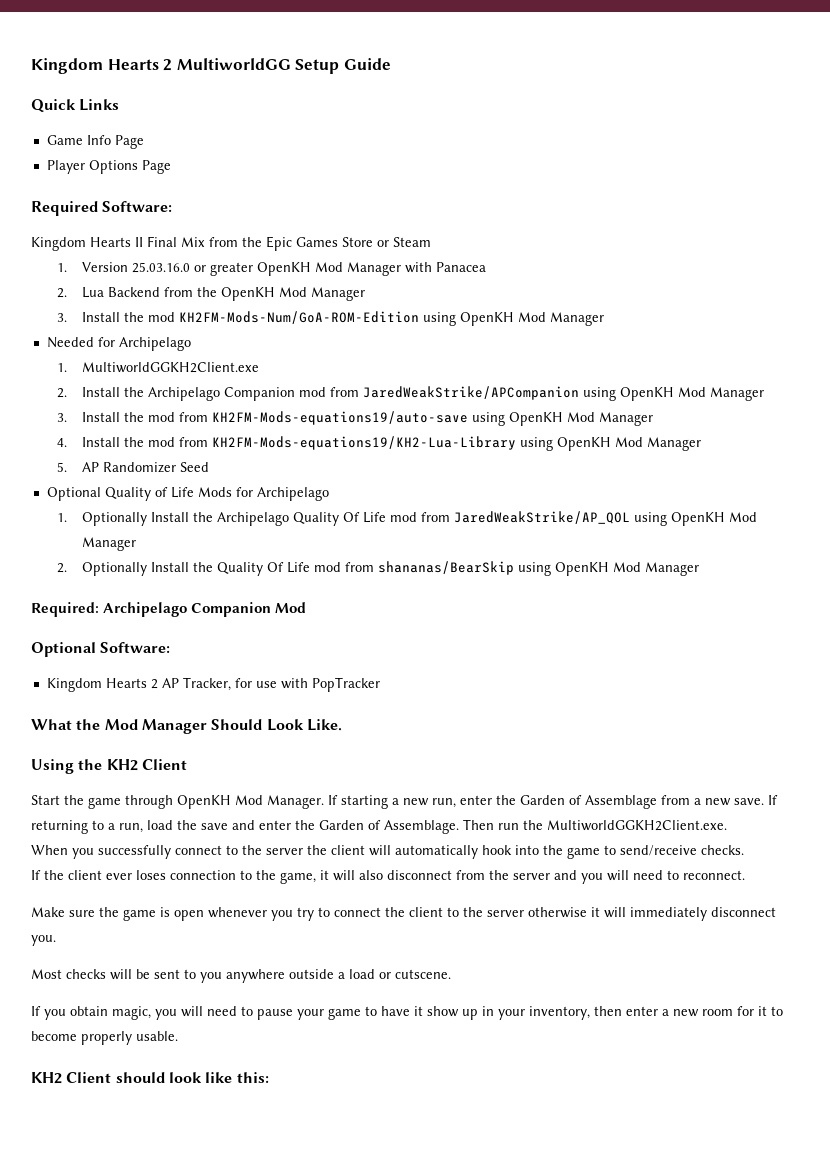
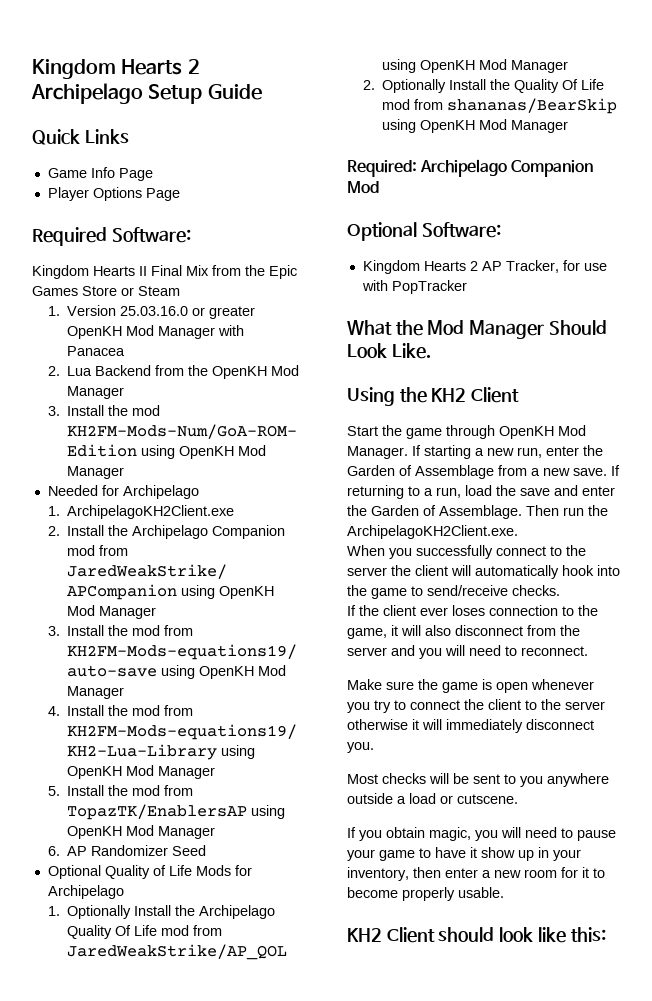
- Kingdom Hearts 2 MultiworldGG Setup Guide
+ Kingdom Hearts 2 Archipelago Setup Guide
- 1. MultiworldGGKH2Client.exe
+ 1. ArchipelagoKH2Client.exe
- 5. AP Randomizer Seed
+ 5. Install the mod from TopazTK/EnablersAP using OpenKH Mod Manager
+ 6. AP Randomizer Seed
- Then run the MultiworldGGKH2Client.exe.
+ Then run the ArchipelagoKH2Client.exe.

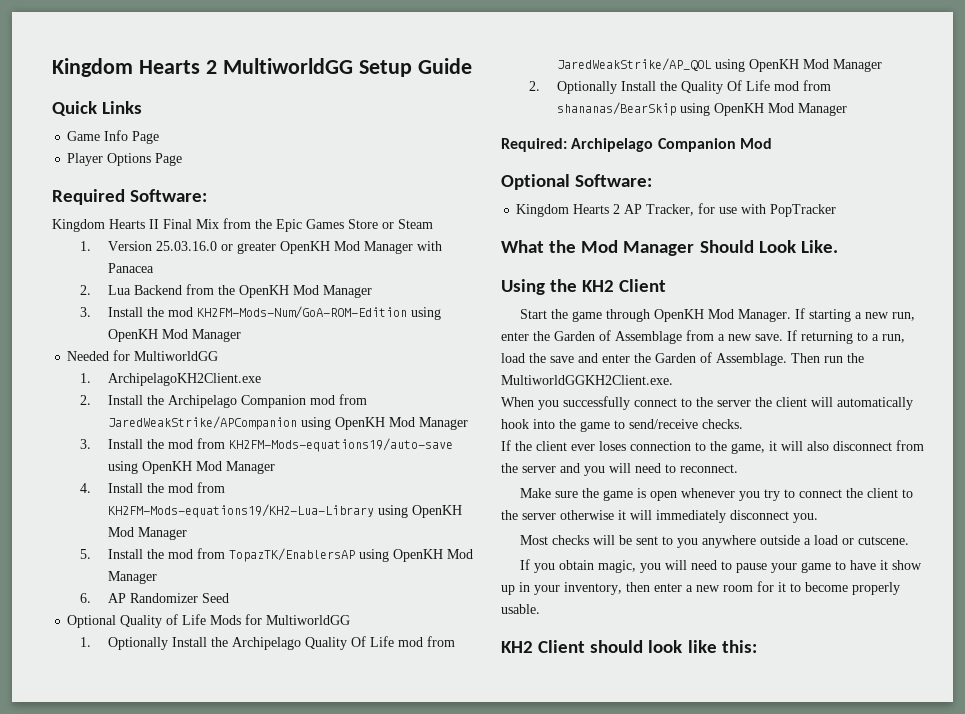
- Kingdom Hearts 2 Archipelago Setup Guide
+ Kingdom Hearts 2 MultiworldGG Setup Guide
- Needed for Archipelago
+ Needed for MultiworldGG
- Optional Quality of Life Mods for Archipelago
+ Optional Quality of Life Mods for MultiworldGG
- Then run the ArchipelagoKH2Client.exe.
+ Then run the MultiworldGGKH2Client.exe.

